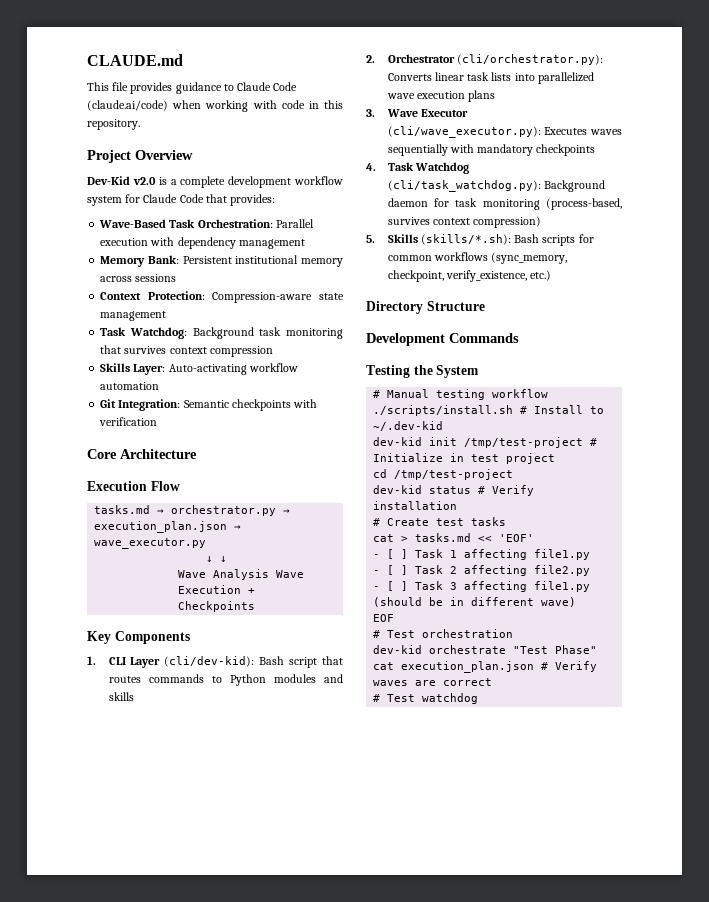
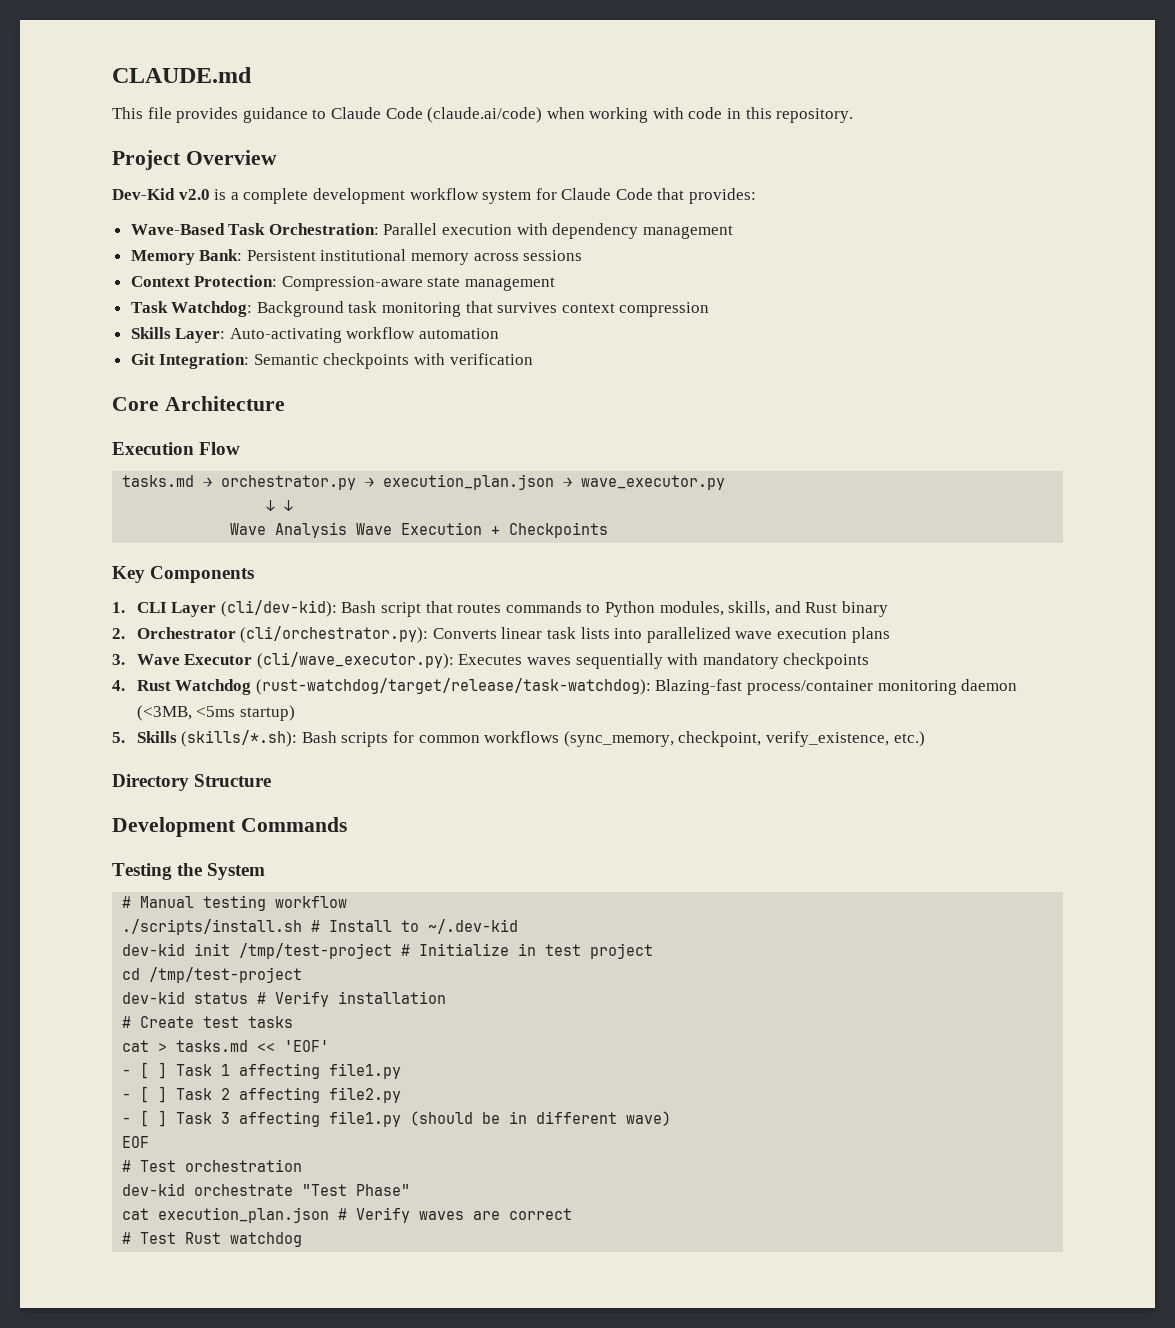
- 1. CLI Layer (cli/dev-kid): Bash script that routes commands to Python modules and skills
+ 1. CLI Layer (cli/dev-kid): Bash script that routes commands to Python modules, skills, and Rust binary
- 4. Task Watchdog (cli/task_watchdog.py): Background daemon for task monitoring (process-based, survives context compression)
+ 4. Rust Watchdog (rust-watchdog/target/release/task-watchdog): Blazing-fast process/container monitoring daemon (<3MB, <5ms startup)
- # Test watchdog
+ # Test Rust watchdog

